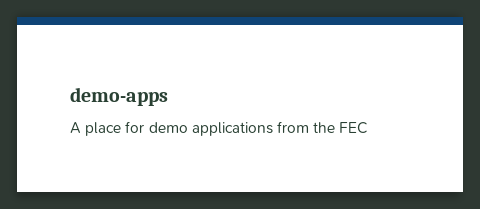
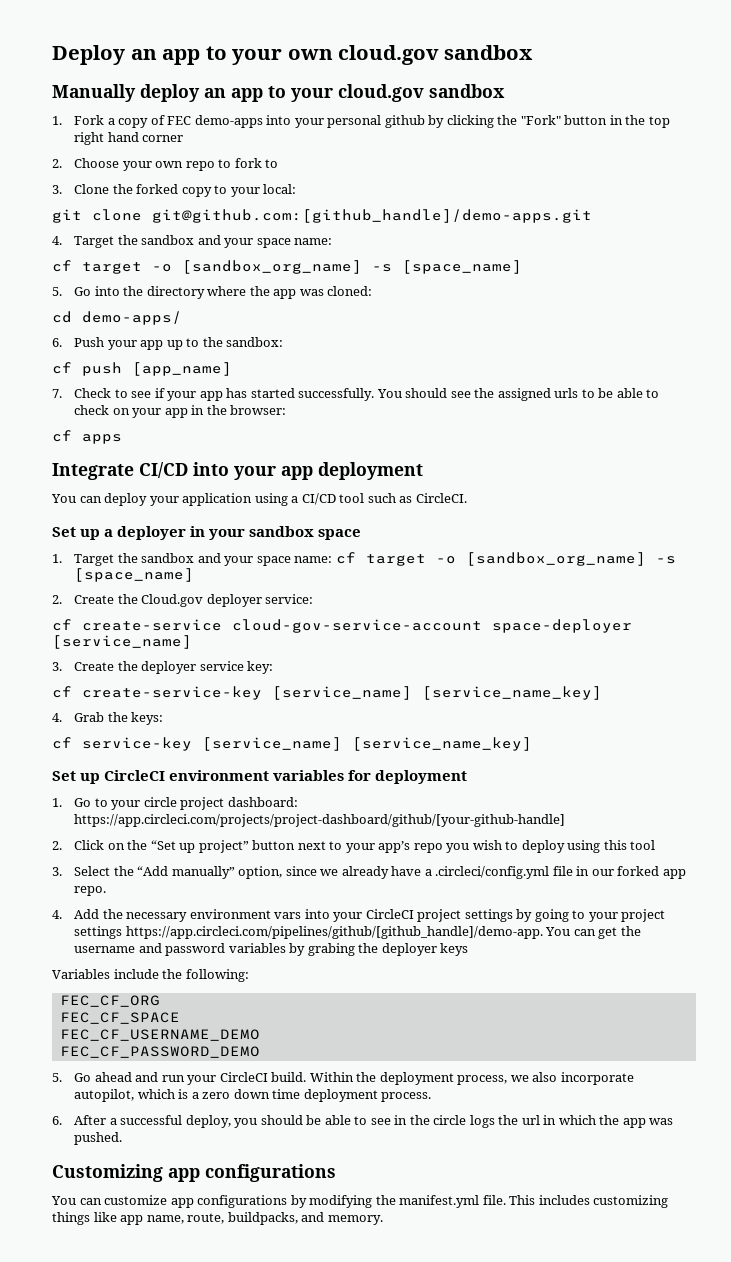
- demo-apps
- A place for demo applications from the FEC
+ Deploy an app to your own cloud.gov sandbox
+ Manually deploy an app to your cloud.gov sandbox
+ 1. Fork a copy of FEC demo-apps into your personal github by clicking the "Fork" button in the top right hand corner
+ 2. Choose your own repo to fork to
+ 3. Clone the forked copy to your local:
+ git clone git@github.com:[github_handle]/demo-apps.git
+ 4. Target the sandbox and your space name:
+ cf target -o [sandbox_org_name] -s [space_name]
+ 5. Go into the directory where the app was cloned:
+ cd demo-apps/
+ 6. Push your app up to the sandbox:
+ cf push [app_name]
+ 7. Check to see if your app has started successfully. You should see the assigned urls to be able to check on your app in the browser:
+ cf apps
+ Integrate CI/CD into your app deployment
+ You can deploy your application using a CI/CD tool such as CircleCI.
+ Set up a deployer in your sandbox space
+ 1. Target the sandbox and your space name: cf target -o [sandbox_org_name] -s [space_name]
+ 2. Create the Cloud.gov deployer service:
+ cf create-service cloud-gov-service-account space-deployer [service_name]
+ 3. Create the deployer service key:
+ cf create-service-key [service_name] [service_name_key]
+ 4. Grab the keys:
+ cf service-key [service_name] [service_name_key]
+ Set up CircleCI environment variables for deployment
+ 1. Go to your circle project dashboard: https://app.circleci.com/projects/project-dashboard/github/[your-github-handle]
+ 2. Click on the “Set up project” button next to your app’s repo you wish to deploy using this tool
+ 3. Select the “Add manually” option, since we already have a .circleci/config.yml file in our forked app repo.
+ 4. Add the necessary environment vars into your CircleCI project settings by going to your project settings https://app.circleci.com/pipelines/github/[github_handle]/demo-app. You can get the username and password variables by grabing the deployer keys
+ Variables include the following:
+ FEC_CF_ORG
+ FEC_CF_SPACE
+ FEC_CF_USERNAME_DEMO
+ FEC_CF_PASSWORD_DEMO
+ 5. Go ahead and run your CircleCI build. Within the deployment process, we also incorporate autopilot, which is a zero down time deployment process.
+ 6. After a successful deploy, you should be able to see in the circle logs the url in which the app was pushed.
+ Customizing app configurations
+ You can customize app configurations by modifying the manifest.yml file. This includes customizing things like app name, route, buildpacks, and memory.

